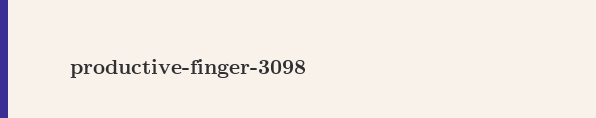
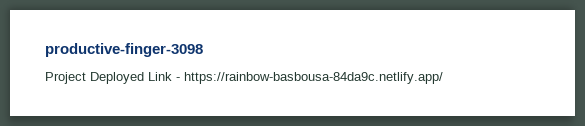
+ Project Deployed Link - https://rainbow-basbousa-84da9c.netlify.app/

